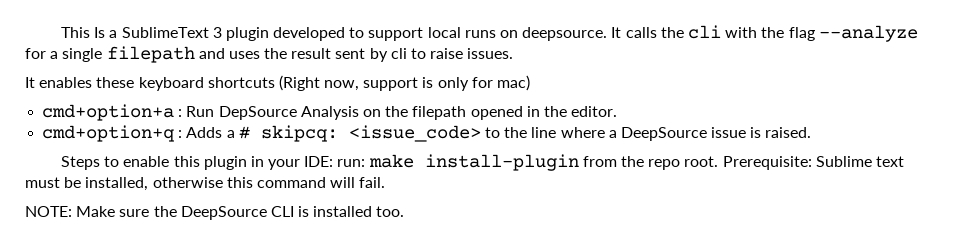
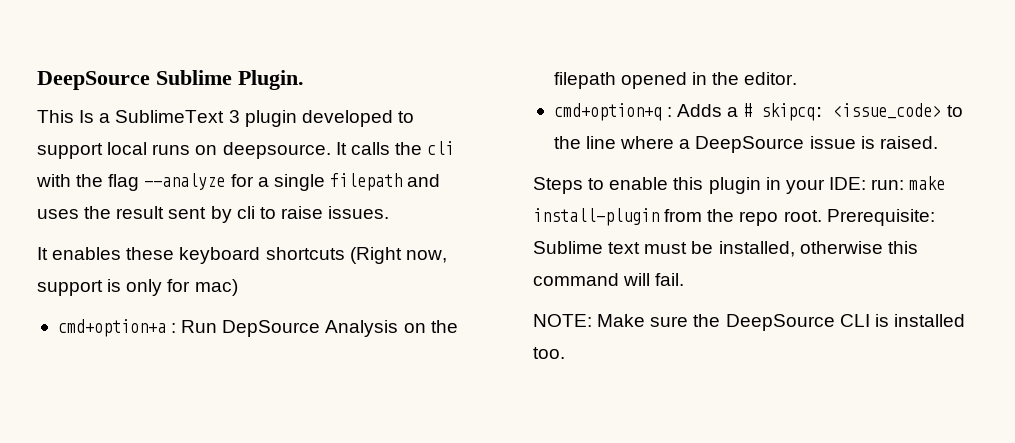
+ DeepSource Sublime Plugin.

